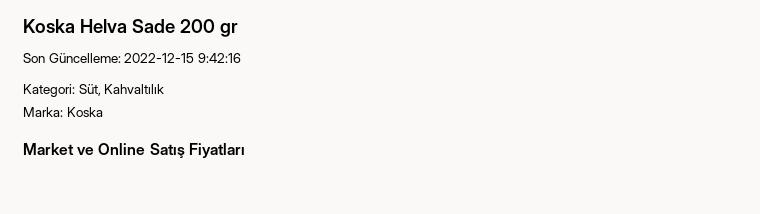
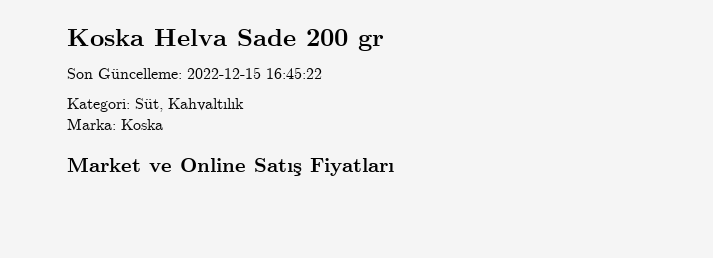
- Son Güncelleme: 2022-12-15 9:42:16
+ Son Güncelleme: 2022-12-15 16:45:22

